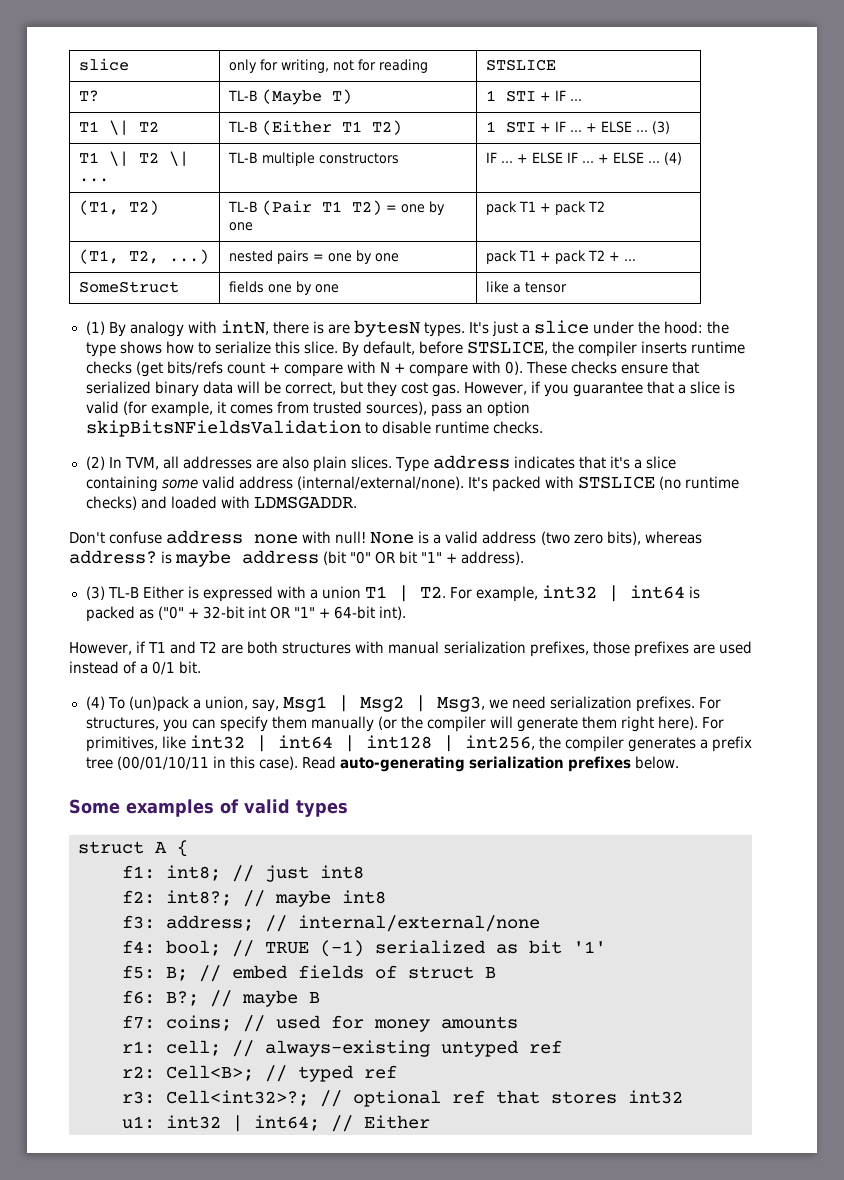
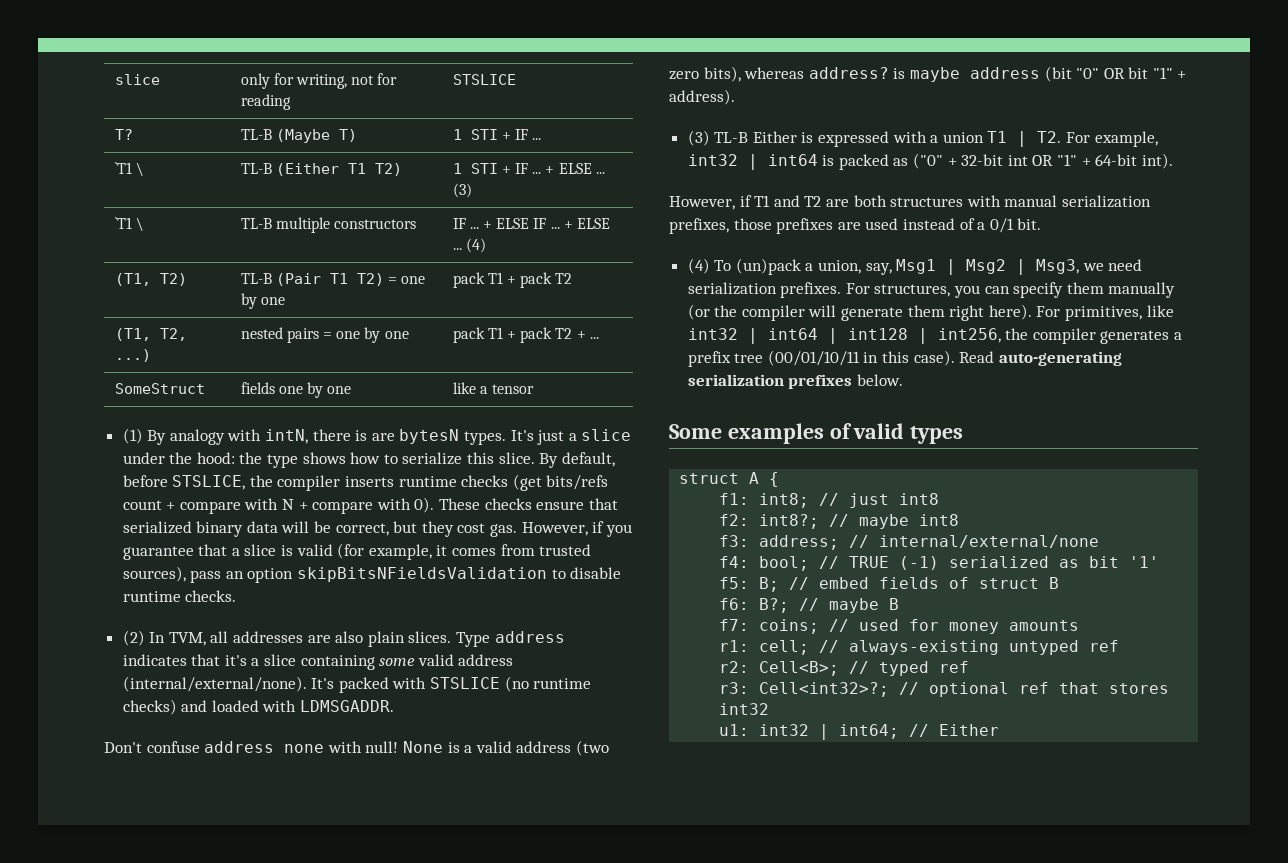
- T1 \| T2 | TL-B (Either T1 T2) | 1 STI + IF ... + ELSE ... (3)
+ `T1 \ | TL-B (Either T1 T2) | 1 STI + IF ... + ELSE ... (3)
- T1 \| T2 \| ... | TL-B multiple constructors | IF ... + ELSE IF ... + ELSE ... (4)
+ `T1 \ | TL-B multiple constructors | IF ... + ELSE IF ... + ELSE ... (4)

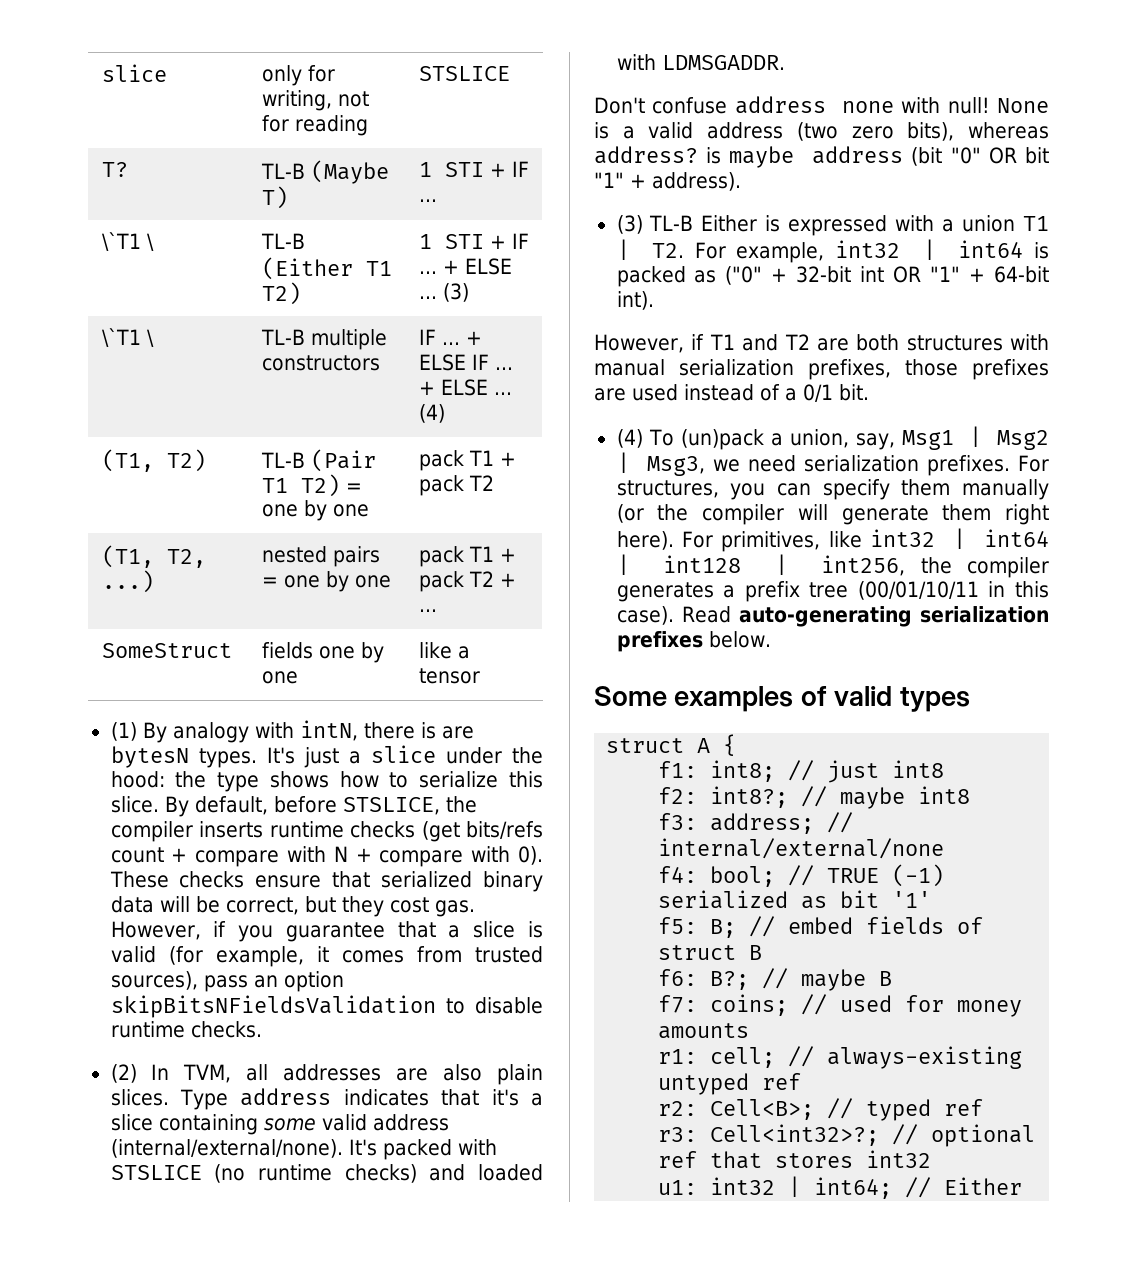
- `T1 \ | TL-B (Either T1 T2) | 1 STI + IF ... + ELSE ... (3)
+ \`T1 \ | TL-B (Either T1 T2) | 1 STI + IF ... + ELSE ... (3)
- `T1 \ | TL-B multiple constructors | IF ... + ELSE IF ... + ELSE ... (4)
+ \`T1 \ | TL-B multiple constructors | IF ... + ELSE IF ... + ELSE ... (4)

